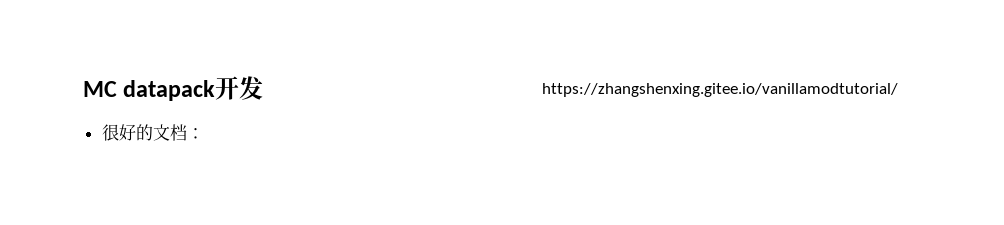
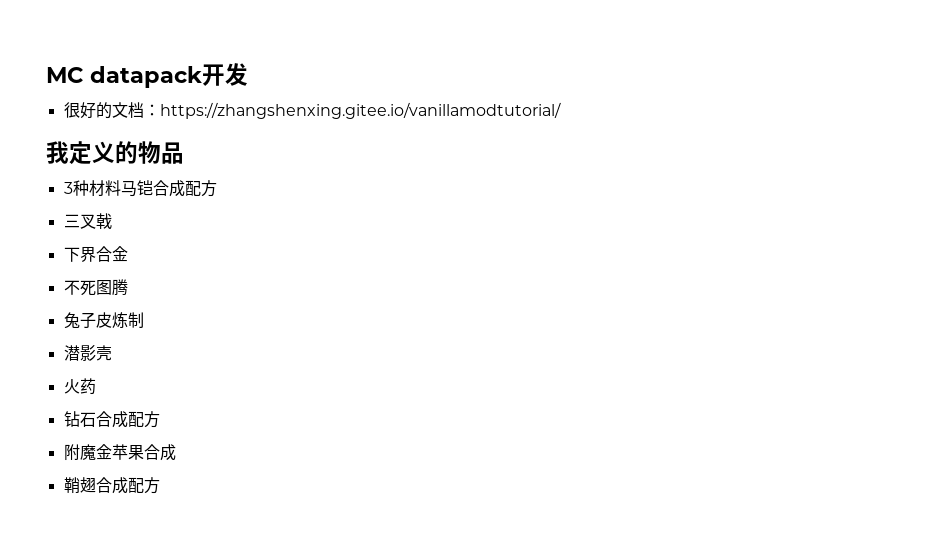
+ 我定义的物品
+ 3种材料马铠合成配方
+ 三叉戟
+ 下界合金
+ 不死图腾
+ 兔子皮炼制
+ 潜影壳
+ 火药
+ 钻石合成配方
+ 附魔金苹果合成
+ 鞘翅合成配方

